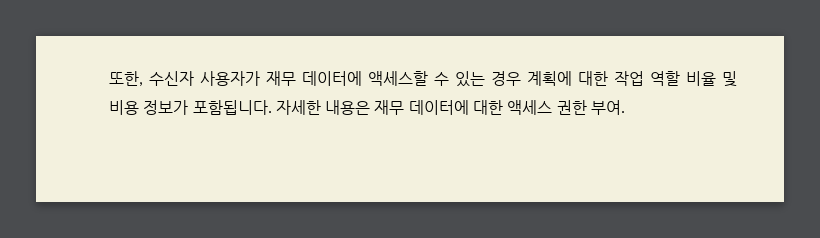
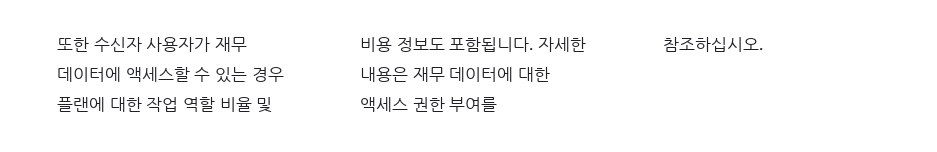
- 또한, 수신자 사용자가 재무 데이터에 액세스할 수 있는 경우 계획에 대한 작업 역할 비율 및 비용 정보가 포함됩니다.
+ 또한 수신자 사용자가 재무 데이터에 액세스할 수 있는 경우 플랜에 대한 작업 역할 비율 및 비용 정보도 포함됩니다.
- 자세한 내용은 재무 데이터에 대한 액세스 권한 부여.
+ 자세한 내용은 재무 데이터에 대한 액세스 권한 부여를 참조하십시오.

